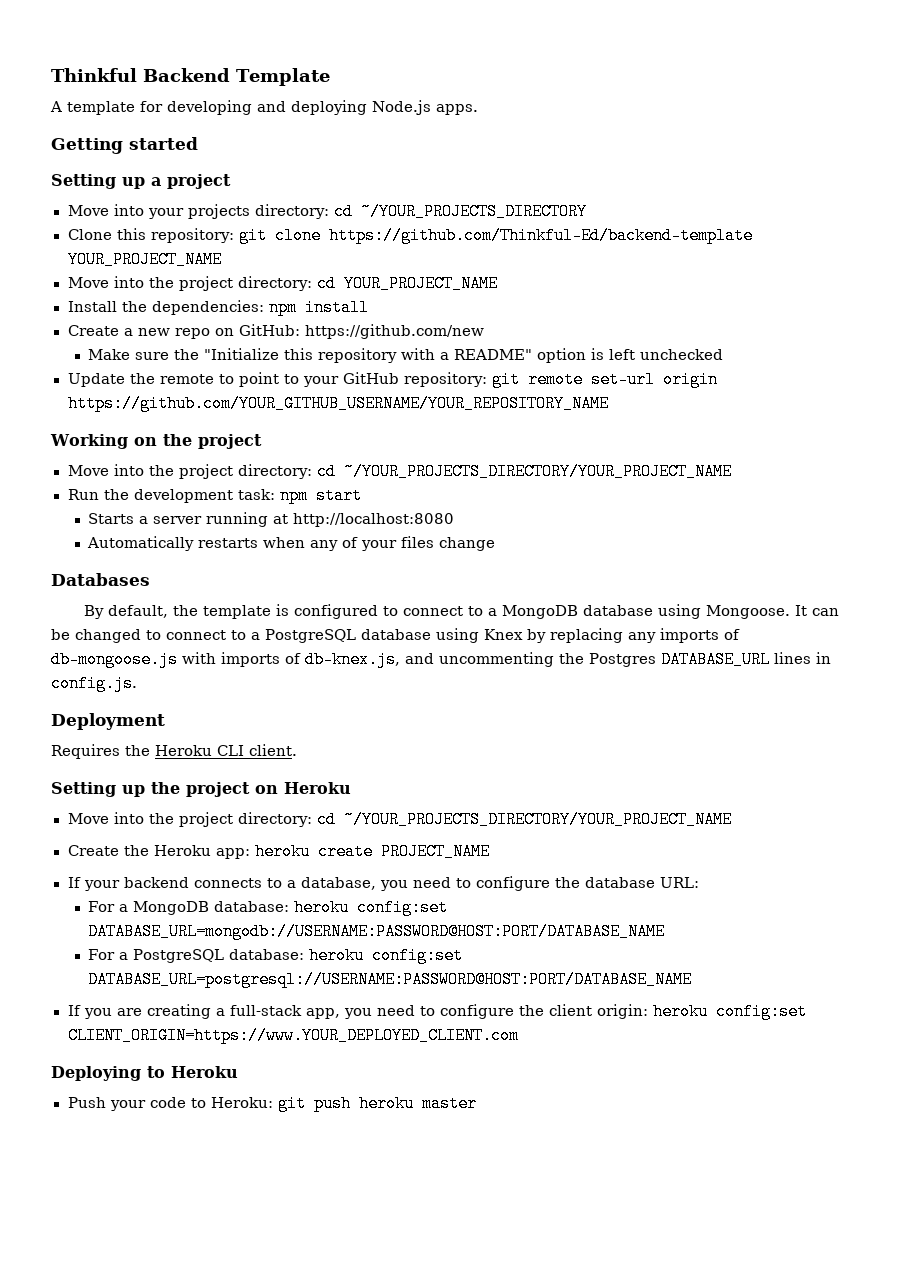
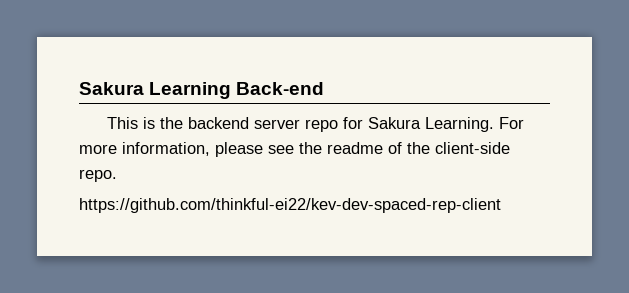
- Thinkful Backend Template
- A template for developing and deploying Node.js apps.
- Getting started
- Setting up a project
- Move into your projects directory: cd ~/YOUR_PROJECTS_DIRECTORY
- Clone this repository: git clone https://github.com/Thinkful-Ed/backend-template YOUR_PROJECT_NAME
- Move into the project directory: cd YOUR_PROJECT_NAME
- Install the dependencies: npm install
- Create a new repo on GitHub: https://github.com/new
- Make sure the "Initialize this repository with a README" option is left unchecked
- Update the remote to point to your GitHub repository: git remote set-url origin https://github.com/YOUR_GITHUB_USERNAME/YOUR_REPOSITORY_NAME
- Working on the project
- Move into the project directory: cd ~/YOUR_PROJECTS_DIRECTORY/YOUR_PROJECT_NAME
- Run the development task: npm start
- Starts a server running at http://localhost:8080
- Automatically restarts when any of your files change
- Databases
- By default, the template is configured to connect to a MongoDB database using Mongoose. It can be changed to connect to a PostgreSQL database using Knex by replacing any imports of db-mongoose.js with imports of db-knex.js, and uncommenting the Postgres DATABASE_URL lines in config.js.
- Deployment
- Requires the Heroku CLI client.
- Setting up the project on Heroku
- Move into the project directory: cd ~/YOUR_PROJECTS_DIRECTORY/YOUR_PROJECT_NAME
- Create the Heroku app: heroku create PROJECT_NAME
- If your backend connects to a database, you need to configure the database URL:
- For a MongoDB database: heroku config:set DATABASE_URL=mongodb://USERNAME:PASSWORD@HOST:PORT/DATABASE_NAME
- For a PostgreSQL database: heroku config:set DATABASE_URL=postgresql://USERNAME:PASSWORD@HOST:PORT/DATABASE_NAME
- If you are creating a full-stack app, you need to configure the client origin: heroku config:set CLIENT_ORIGIN=https://www.YOUR_DEPLOYED_CLIENT.com
- Deploying to Heroku
- Push your code to Heroku: git push heroku master
+ Sakura Learning Back-end
+ This is the backend server repo for Sakura Learning. For more information, please see the readme of the client-side repo.
+ https://github.com/thinkful-ei22/kev-dev-spaced-rep-client

